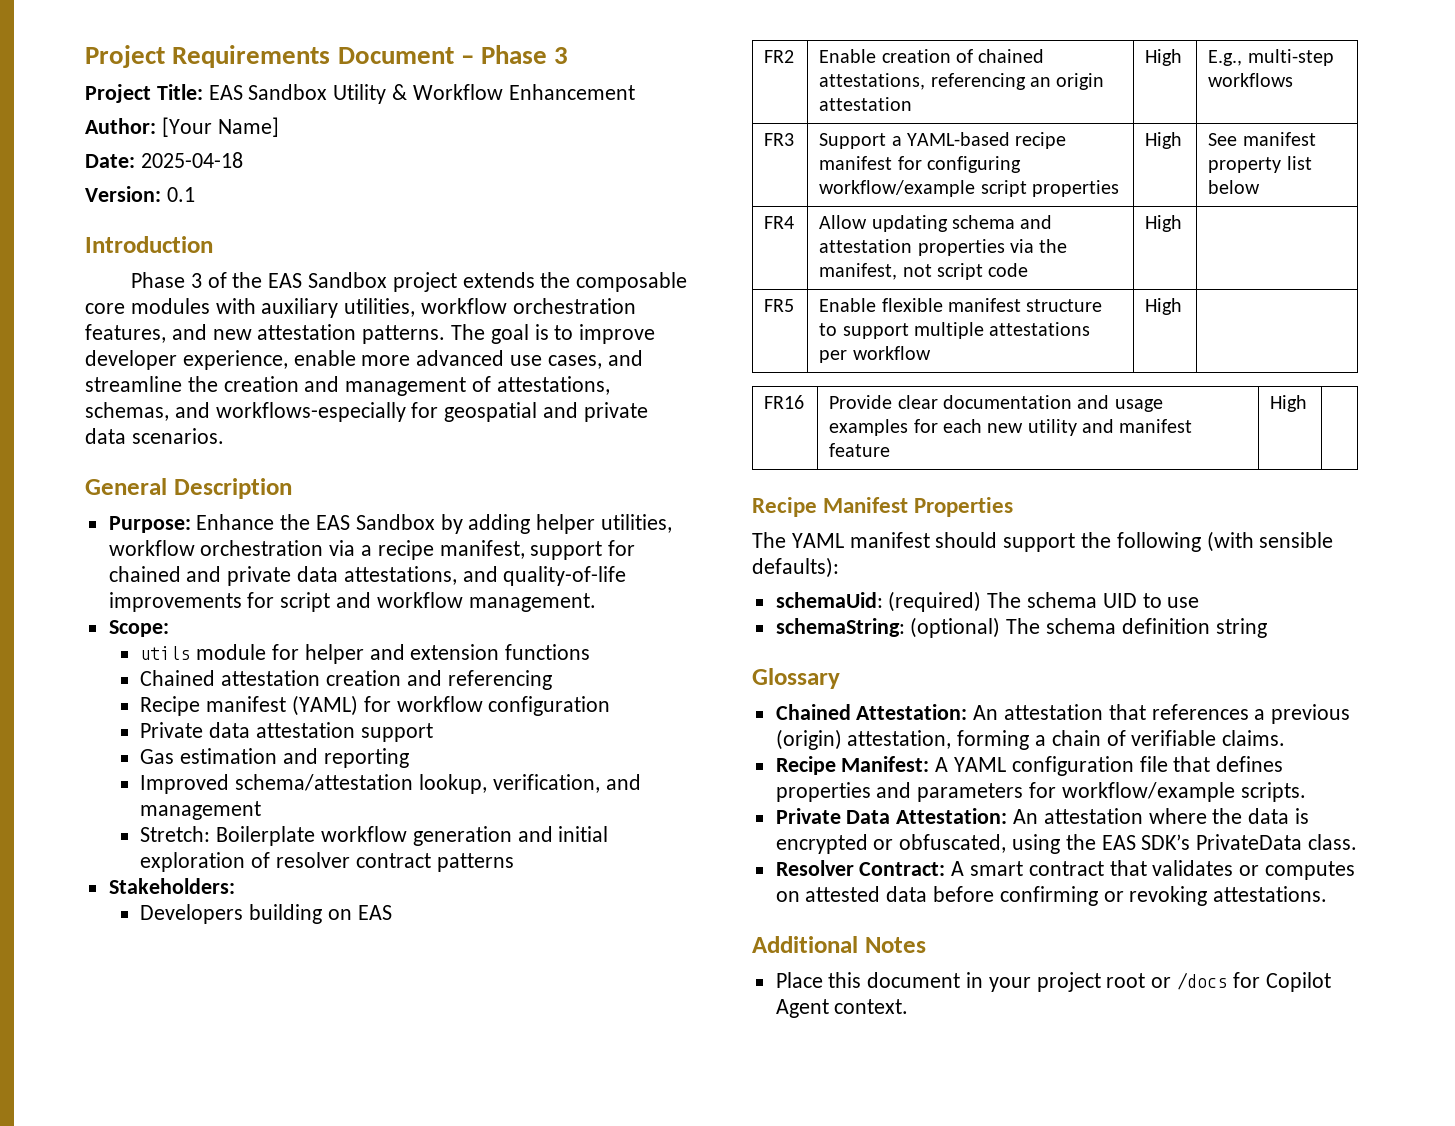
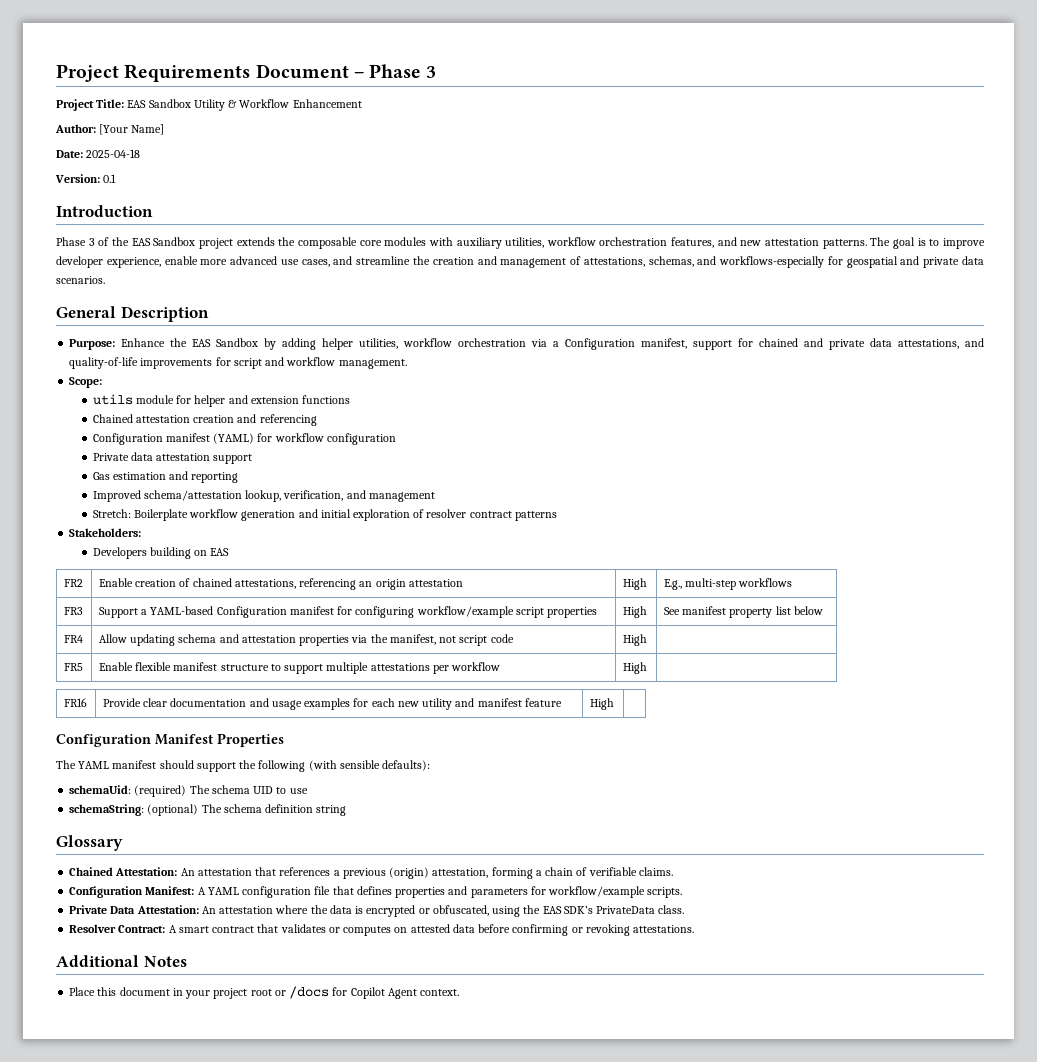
- Purpose: Enhance the EAS Sandbox by adding helper utilities, workflow orchestration via a recipe manifest, support for chained and private data attestations, and quality-of-life improvements for script and workflow management.
+ Purpose: Enhance the EAS Sandbox by adding helper utilities, workflow orchestration via a Configuration manifest, support for chained and private data attestations, and quality-of-life improvements for script and workflow management.
- Recipe manifest (YAML) for workflow configuration
+ Configuration manifest (YAML) for workflow configuration
- FR3 | Support a YAML-based recipe manifest for configuring workflow/example script properties | High | See manifest property list below
+ FR3 | Support a YAML-based Configuration manifest for configuring workflow/example script properties | High | See manifest property list below
- Recipe Manifest Properties
+ Configuration Manifest Properties
- Recipe Manifest: A YAML configuration file that defines properties and parameters for workflow/example scripts.
+ Configuration Manifest: A YAML configuration file that defines properties and parameters for workflow/example scripts.

